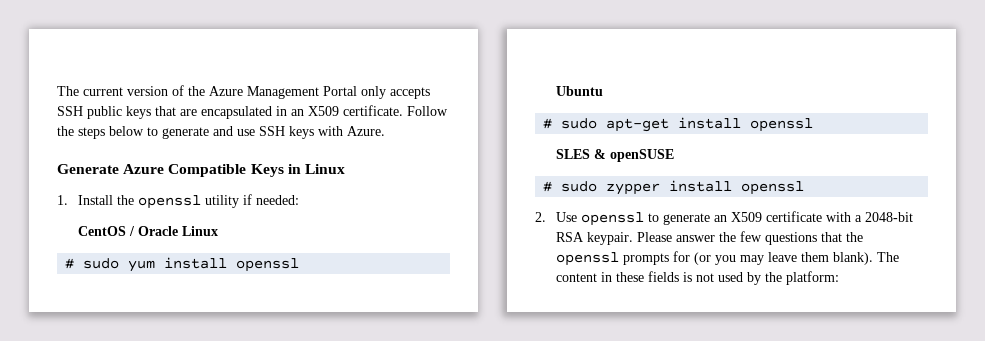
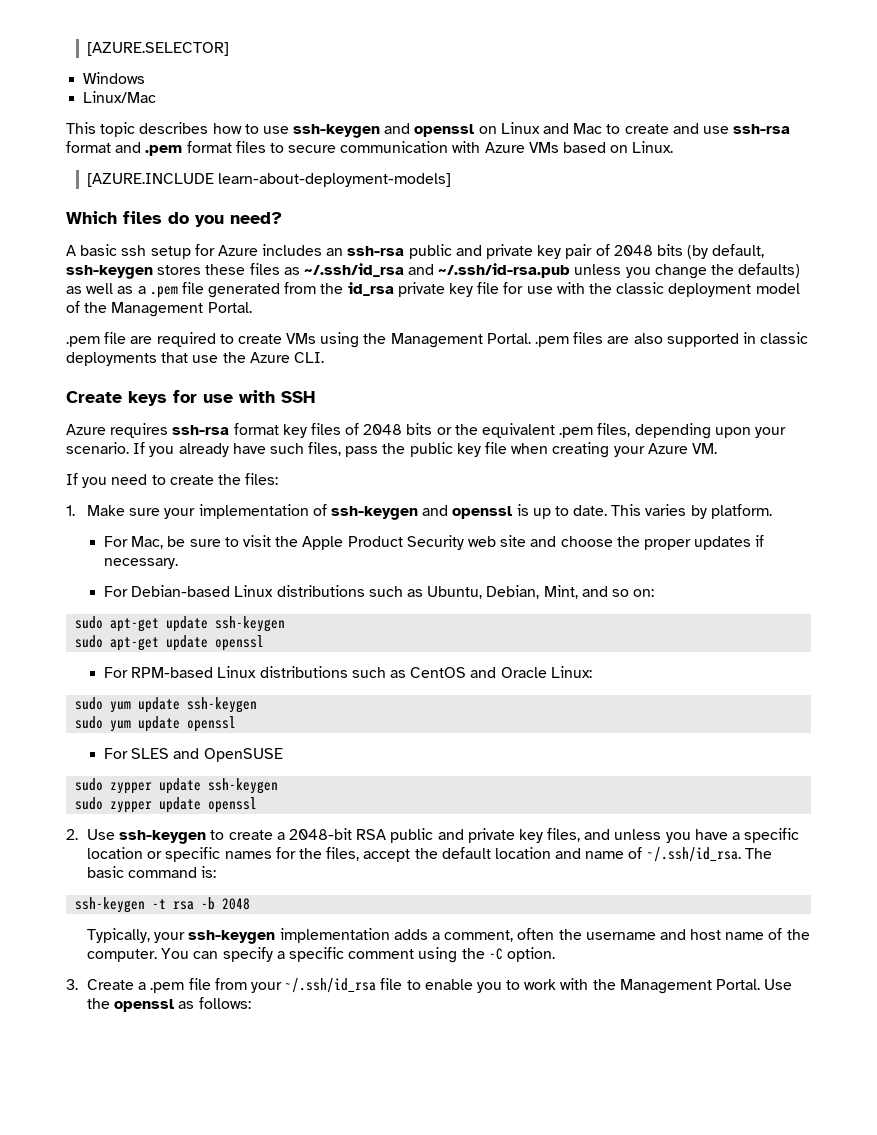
- The current version of the Azure Management Portal only accepts SSH public keys that are encapsulated in an X509 certificate. Follow the steps below to generate and use SSH keys with Azure.
- Generate Azure Compatible Keys in Linux
- 1. Install the openssl utility if needed:
- CentOS / Oracle Linux
- # sudo yum install openssl
- Ubuntu
- # sudo apt-get install openssl
- SLES & openSUSE
- # sudo zypper install openssl
- 2. Use openssl to generate an X509 certificate with a 2048-bit RSA keypair. Please answer the few questions that the openssl prompts for (or you may leave them blank). The content in these fields is not used by the platform:
+ [AZURE.SELECTOR]
+ Windows
+ Linux/Mac
+ This topic describes how to use ssh-keygen and openssl on Linux and Mac to create and use ssh-rsa format and .pem format files to secure communication with Azure VMs based on Linux.
+ [AZURE.INCLUDE learn-about-deployment-models]
+ Which files do you need?
+ A basic ssh setup for Azure includes an ssh-rsa public and private key pair of 2048 bits (by default, ssh-keygen stores these files as ~/.ssh/id_rsa and ~/.ssh/id-rsa.pub unless you change the defaults) as well as a .pem file generated from the id_rsa private key file for use with the classic deployment model of the Management Portal.
+ .pem file are required to create VMs using the Management Portal. .pem files are also supported in classic deployments that use the Azure CLI.
+ Create keys for use with SSH
+ Azure requires ssh-rsa format key files of 2048 bits or the equivalent .pem files, depending upon your scenario. If you already have such files, pass the public key file when creating your Azure VM.
+ If you need to create the files:
+ 1. Make sure your implementation of ssh-keygen and openssl is up to date. This varies by platform.
+ For Mac, be sure to visit the Apple Product Security web site and choose the proper updates if necessary.
+ For Debian-based Linux distributions such as Ubuntu, Debian, Mint, and so on:
+ sudo apt-get update ssh-keygen
+ sudo apt-get update openssl
+ For RPM-based Linux distributions such as CentOS and Oracle Linux:
+ sudo yum update ssh-keygen
+ sudo yum update openssl
+ For SLES and OpenSUSE
+ sudo zypper update ssh-keygen
+ sudo zypper update openssl
+ 2. Use ssh-keygen to create a 2048-bit RSA public and private key files, and unless you have a specific location or specific names for the files, accept the default location and name of ~/.ssh/id_rsa. The basic command is:
+ ssh-keygen -t rsa -b 2048
+ Typically, your ssh-keygen implementation adds a comment, often the username and host name of the computer. You can specify a specific comment using the -C option.
+ 3. Create a .pem file from your ~/.ssh/id_rsa file to enable you to work with the Management Portal. Use the openssl as follows:

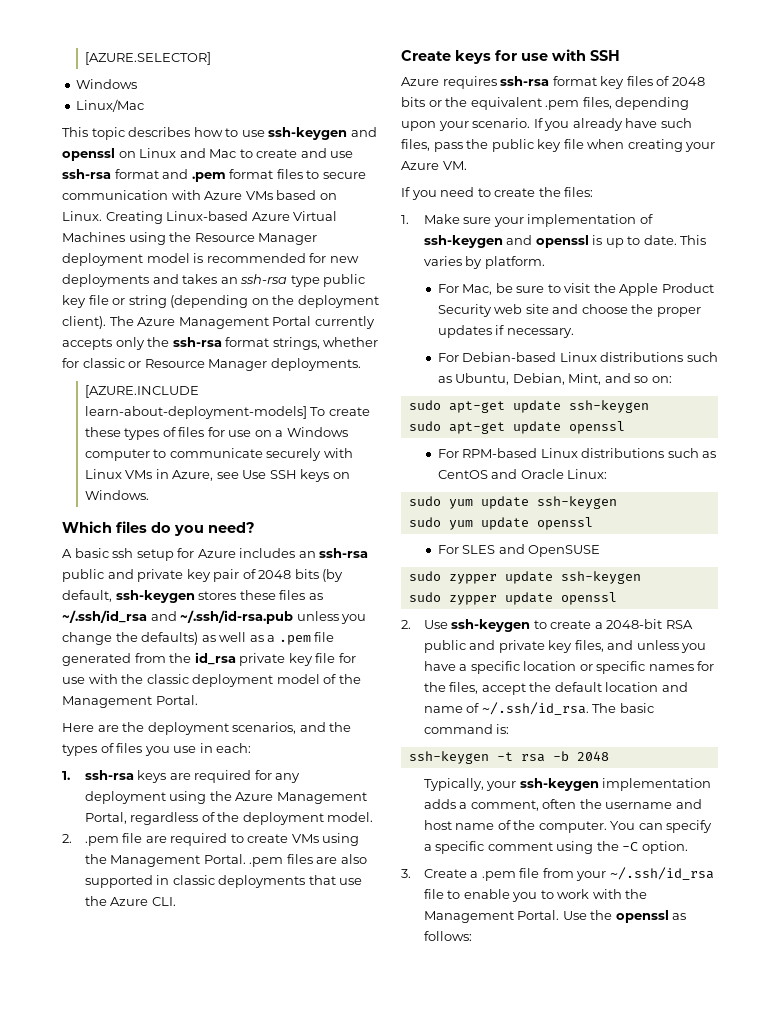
- This topic describes how to use ssh-keygen and openssl on Linux and Mac to create and use ssh-rsa format and .pem format files to secure communication with Azure VMs based on Linux.
- [AZURE.INCLUDE learn-about-deployment-models]
+ This topic describes how to use ssh-keygen and openssl on Linux and Mac to create and use ssh-rsa format and .pem format files to secure communication with Azure VMs based on Linux. Creating Linux-based Azure Virtual Machines using the Resource Manager deployment model is recommended for new deployments and takes an ssh-rsa type public key file or string (depending on the deployment client). The Azure Management Portal currently accepts only the ssh-rsa format strings, whether for classic or Resource Manager deployments.
+ [AZURE.INCLUDE learn-about-deployment-models] To create these types of files for use on a Windows computer to communicate securely with Linux VMs in Azure, see Use SSH keys on Windows.
- .pem file are required to create VMs using the Management Portal. .pem files are also supported in classic deployments that use the Azure CLI.
+ Here are the deployment scenarios, and the types of files you use in each:
+ 1. ssh-rsa keys are required for any deployment using the Azure Management Portal, regardless of the deployment model.
+ 2. .pem file are required to create VMs using the Management Portal. .pem files are also supported in classic deployments that use the Azure CLI.

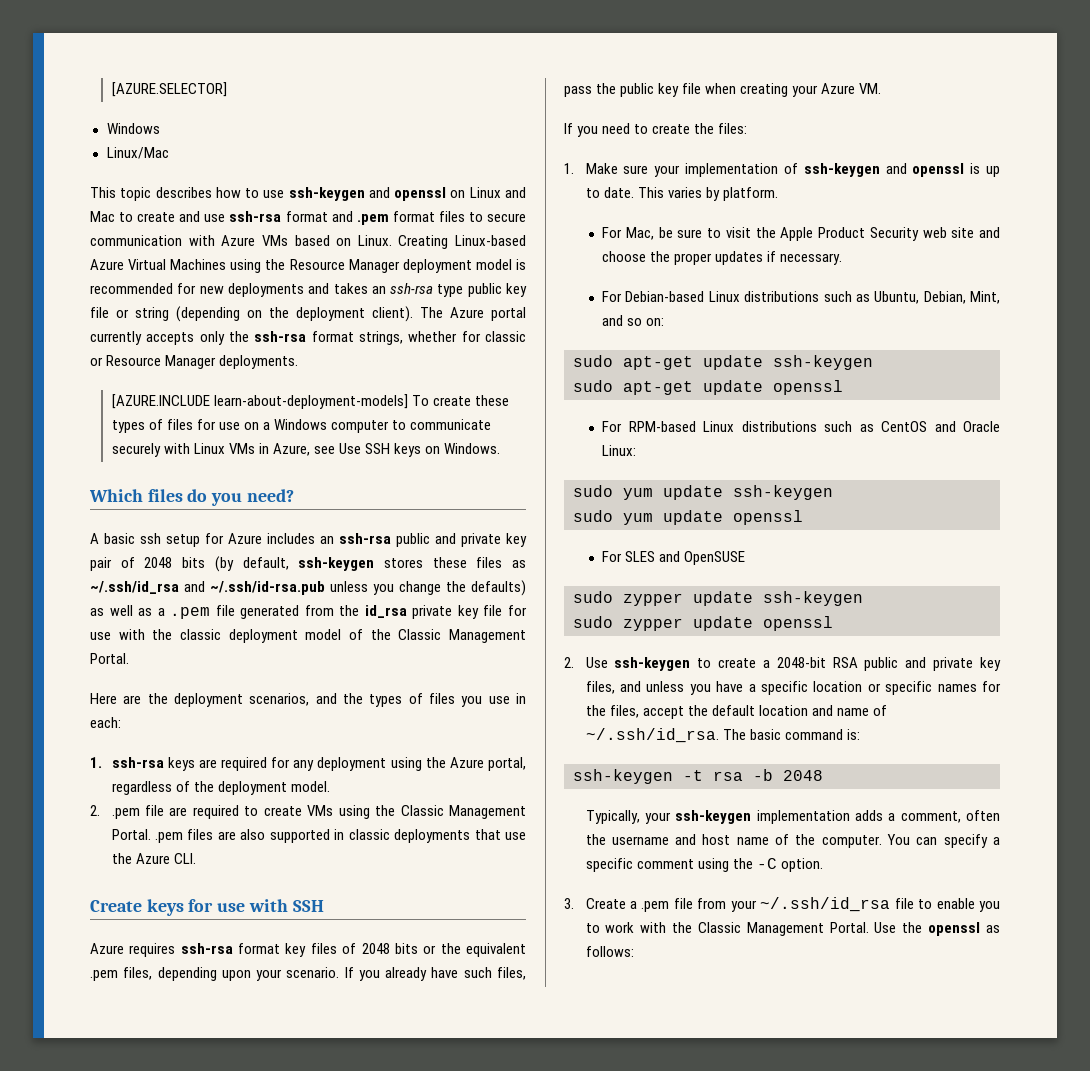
- The Azure Management Portal currently accepts only the ssh-rsa format strings, whether for classic or Resource Manager deployments.
+ The Azure portal currently accepts only the ssh-rsa format strings, whether for classic or Resource Manager deployments.
- A basic ssh setup for Azure includes an ssh-rsa public and private key pair of 2048 bits (by default, ssh-keygen stores these files as ~/.ssh/id_rsa and ~/.ssh/id-rsa.pub unless you change the defaults) as well as a .pem file generated from the id_rsa private key file for use with the classic deployment model of the Management Portal.
+ A basic ssh setup for Azure includes an ssh-rsa public and private key pair of 2048 bits (by default, ssh-keygen stores these files as ~/.ssh/id_rsa and ~/.ssh/id-rsa.pub unless you change the defaults) as well as a .pem file generated from the id_rsa private key file for use with the classic deployment model of the Classic Management Portal.
- 1. ssh-rsa keys are required for any deployment using the Azure Management Portal, regardless of the deployment model.
+ 1. ssh-rsa keys are required for any deployment using the Azure portal, regardless of the deployment model.
- 2. .pem file are required to create VMs using the Management Portal. .pem files are also supported in classic deployments that use the Azure CLI.
+ 2. .pem file are required to create VMs using the Classic Management Portal. .pem files are also supported in classic deployments that use the Azure CLI.
- 3. Create a .pem file from your ~/.ssh/id_rsa file to enable you to work with the Management Portal.
+ 3. Create a .pem file from your ~/.ssh/id_rsa file to enable you to work with the Classic Management Portal.

